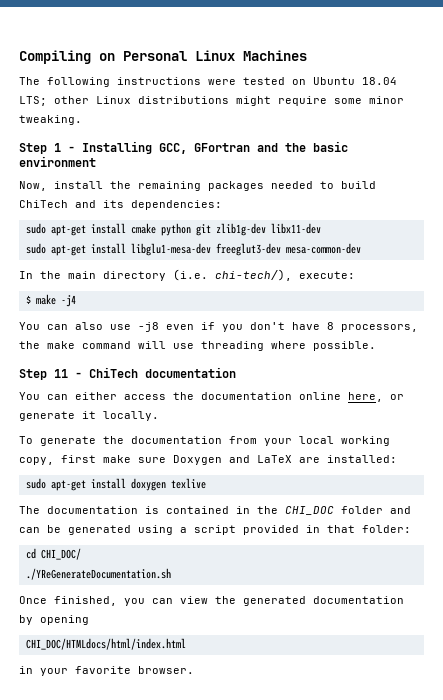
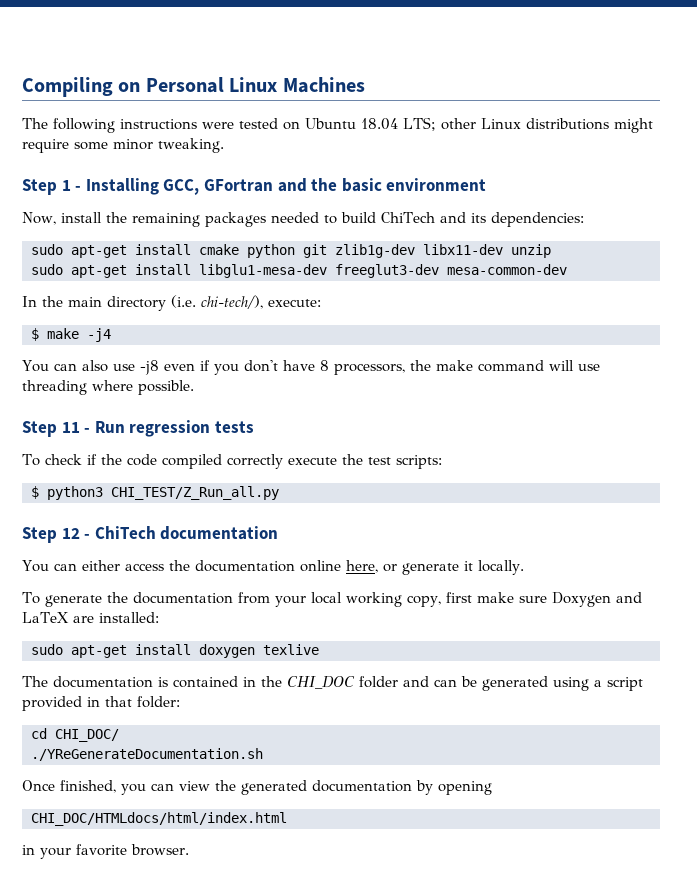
- sudo apt-get install cmake python git zlib1g-dev libx11-dev
+ sudo apt-get install cmake python git zlib1g-dev libx11-dev unzip
- Step 11 - ChiTech documentation
+ Step 11 - Run regression tests
+ To check if the code compiled correctly execute the test scripts:
+ $ python3 CHI_TEST/Z_Run_all.py
+ Step 12 - ChiTech documentation

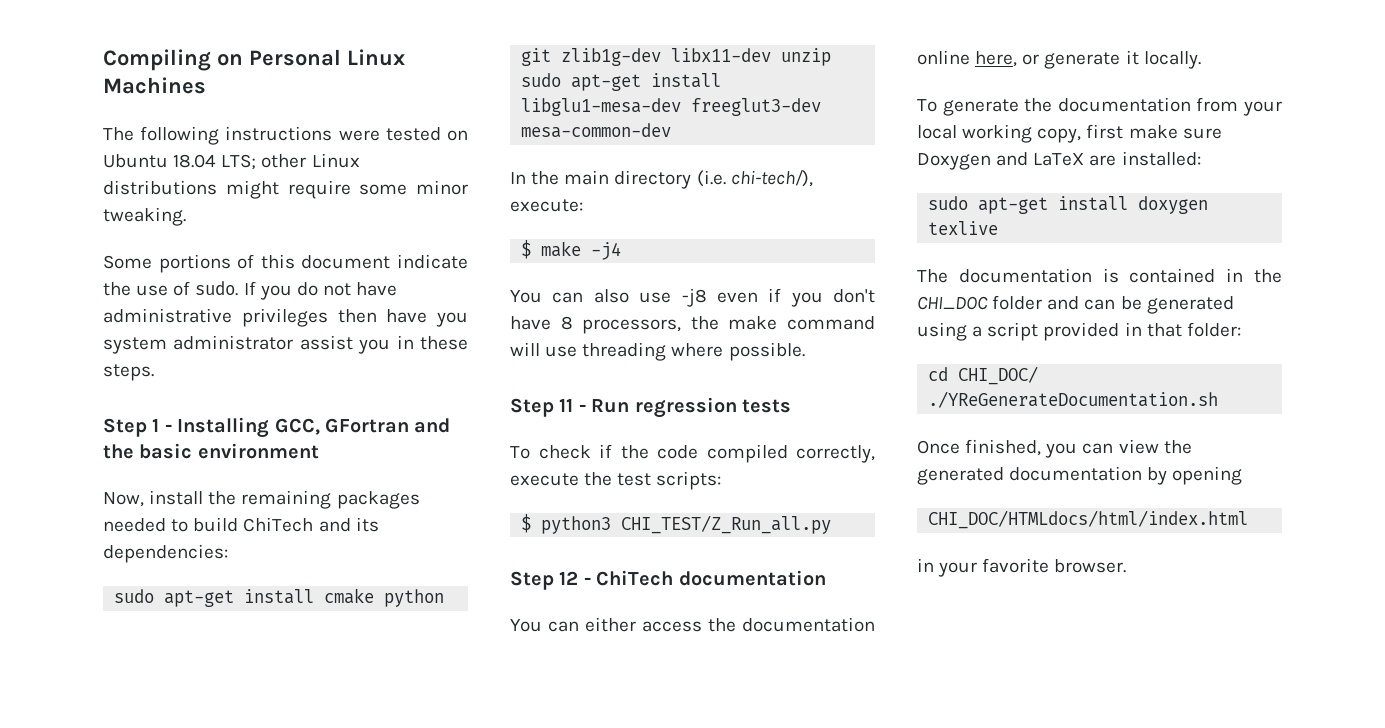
+ Some portions of this document indicate the use of sudo. If you do not have administrative privileges then have you system administrator assist you in these steps.
- To check if the code compiled correctly execute the test scripts:
+ To check if the code compiled correctly, execute the test scripts:

